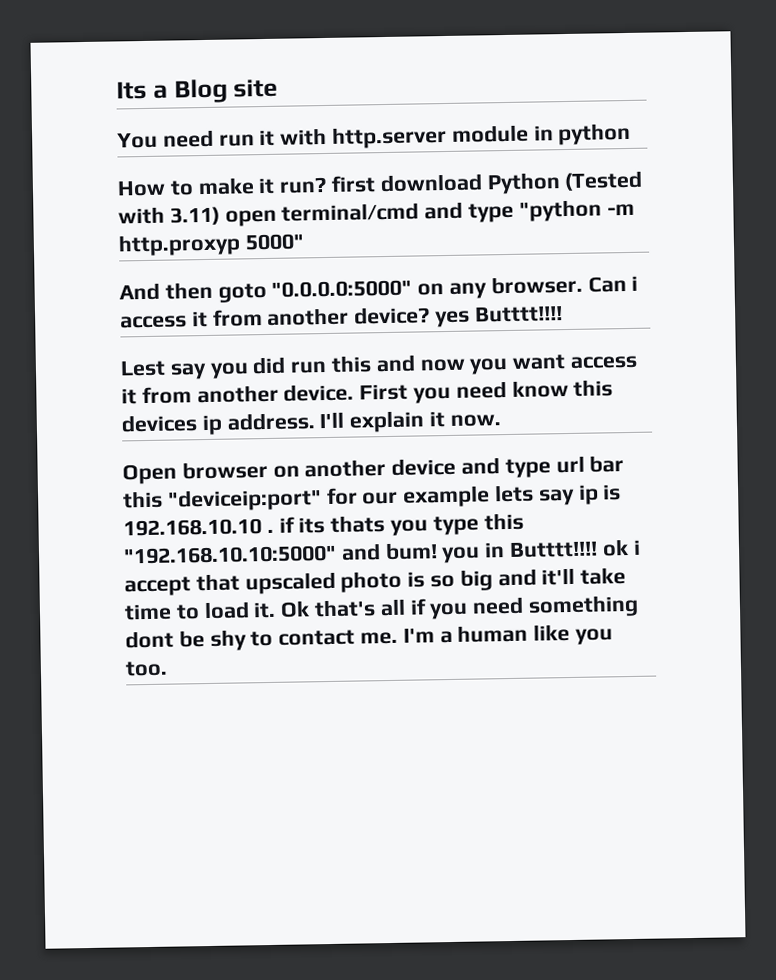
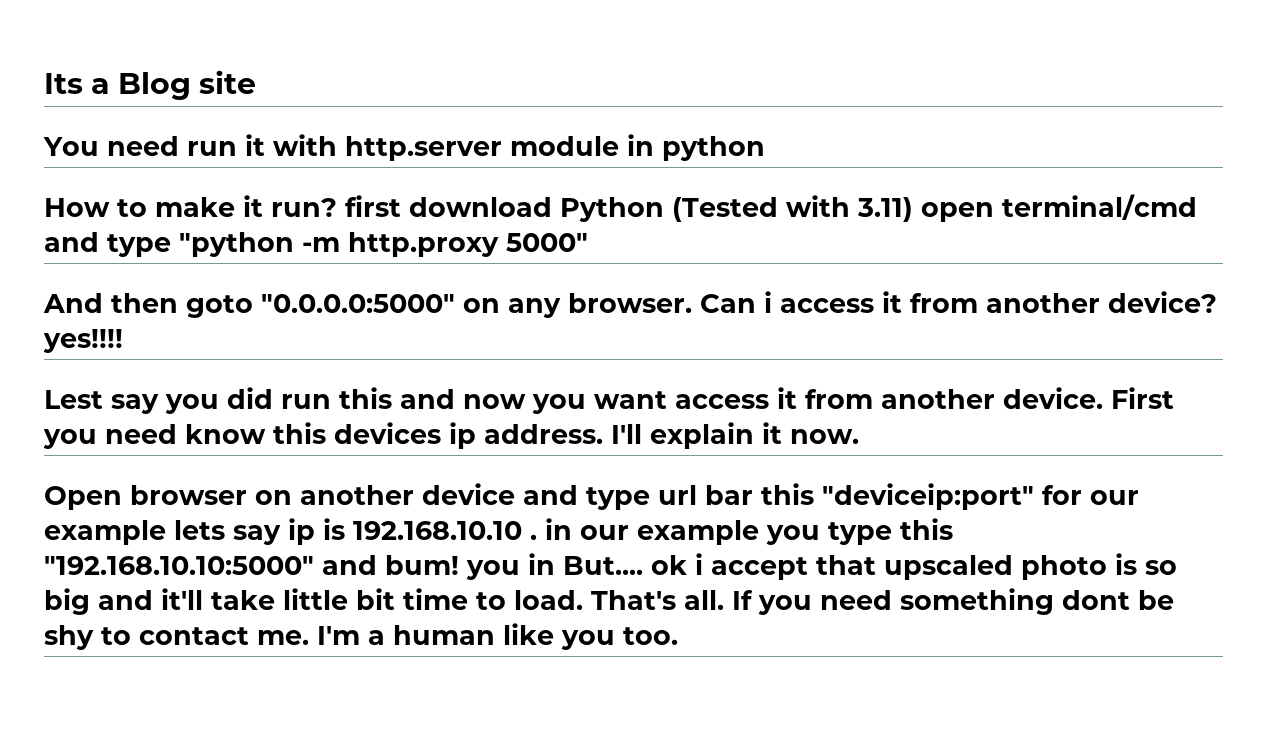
- How to make it run? first download Python (Tested with 3.11) open terminal/cmd and type "python -m http.proxyp 5000"
+ How to make it run? first download Python (Tested with 3.11) open terminal/cmd and type "python -m http.proxy 5000"
- Can i access it from another device? yes Butttt!!!!
+ Can i access it from another device? yes!!!!
- Open browser on another device and type url bar this "deviceip:port" for our example lets say ip is 192.168.10.10 . if its thats you type this "192.168.10.10:5000" and bum! you in Butttt!!!! ok i accept that upscaled photo is so big and it'll take time to load it. Ok that's all if you need something dont be shy to contact me.
+ Open browser on another device and type url bar this "deviceip:port" for our example lets say ip is 192.168.10.10 . in our example you type this "192.168.10.10:5000" and bum! you in But.... ok i accept that upscaled photo is so big and it'll take little bit time to load. That's all. If you need something dont be shy to contact me.

